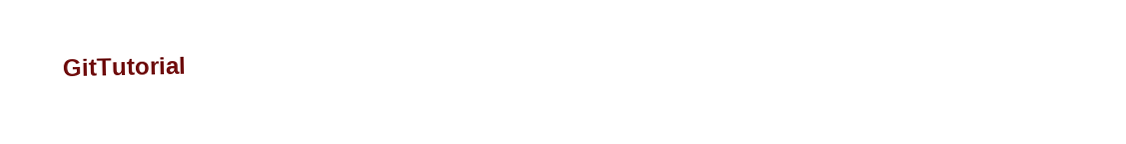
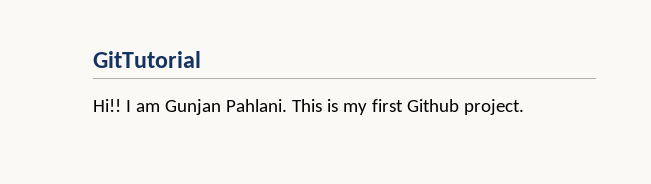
+ Hi!! I am Gunjan Pahlani. This is my first Github project.

